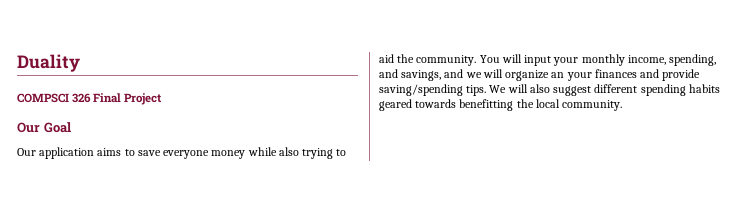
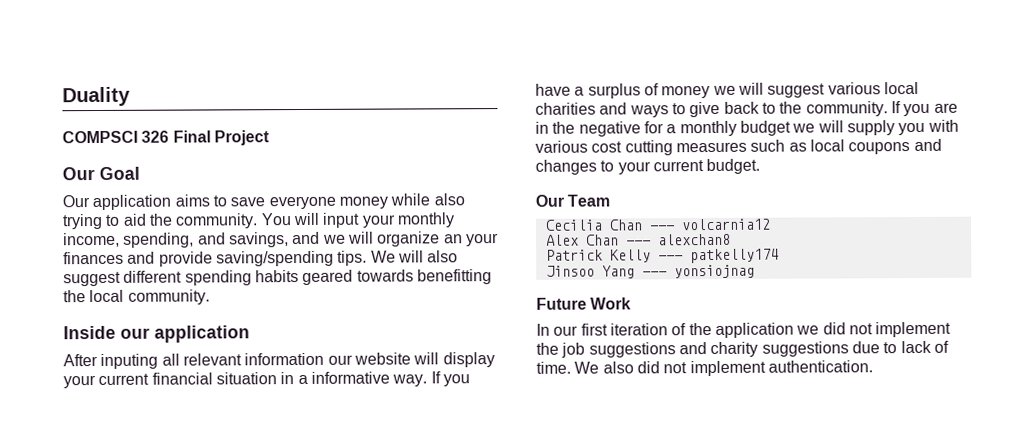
+ Inside our application
+ After inputing all relevant information our website will display your current financial situation in a informative way. If you have a surplus of money we will suggest various local charities and ways to give back to the community. If you are in the negative for a monthly budget we will supply you with various cost cutting measures such as local coupons and changes to your current budget.
+ Our Team
+ Cecilia Chan --- volcarnia12
+ Alex Chan --- alexchan8
+ Patrick Kelly --- patkelly174
+ Jinsoo Yang --- yonsiojnag
+ Future Work
+ In our first iteration of the application we did not implement the job suggestions and charity suggestions due to lack of time. We also did not implement authentication.

